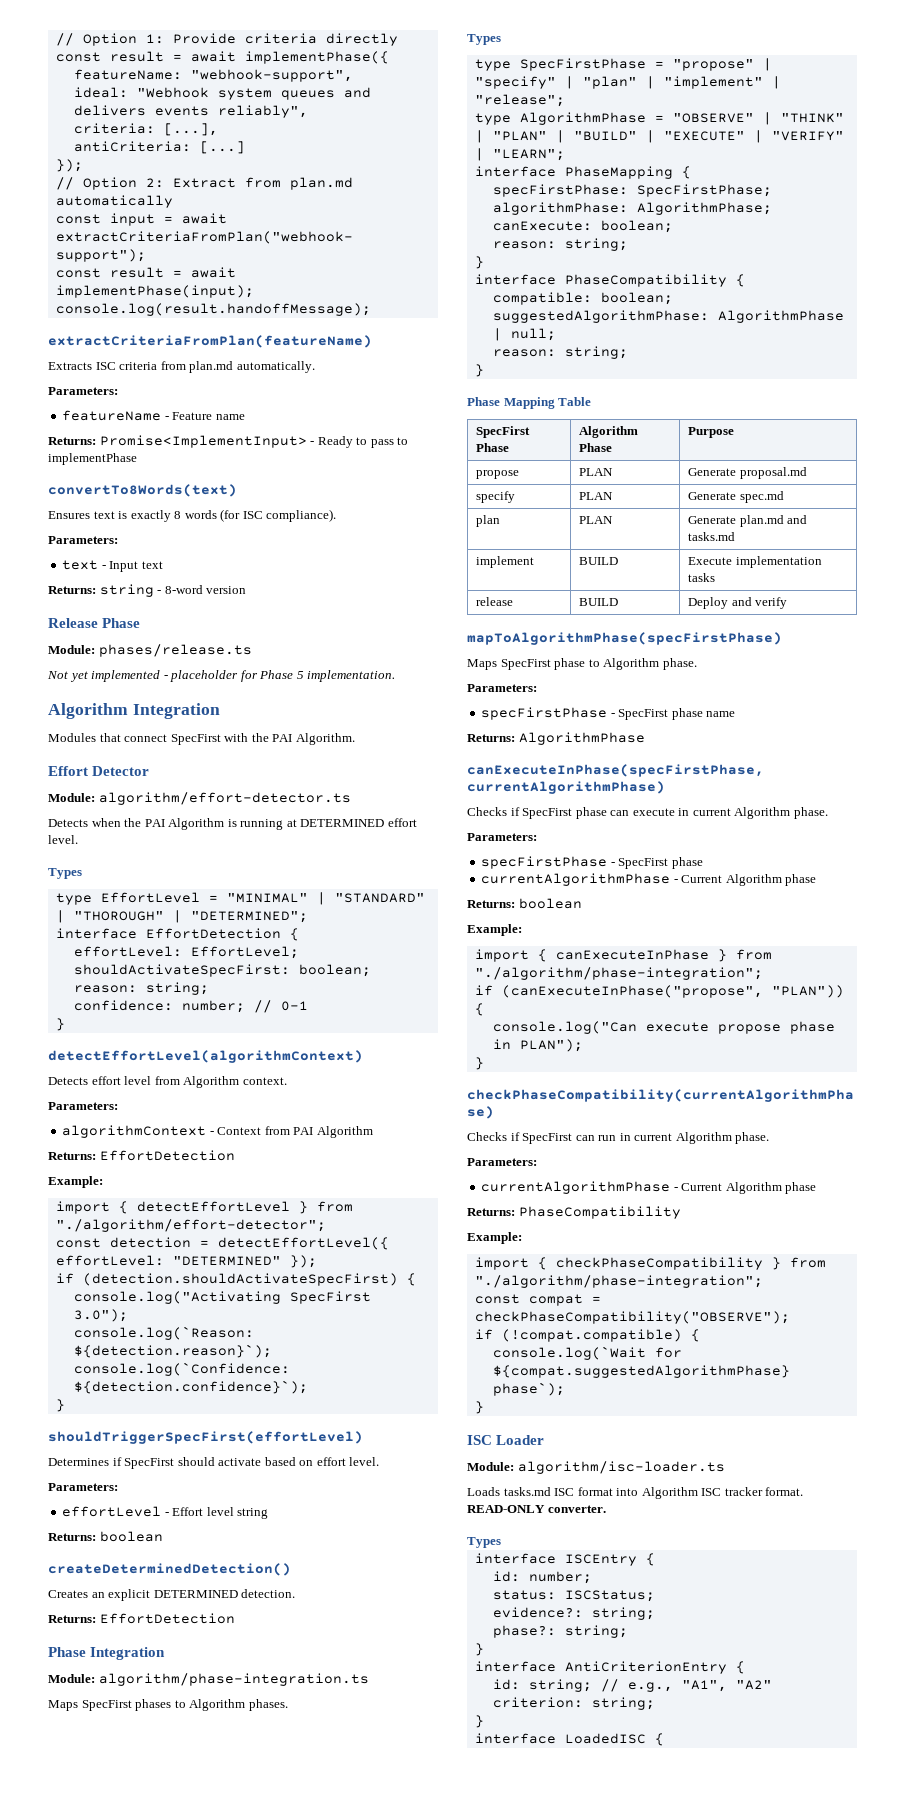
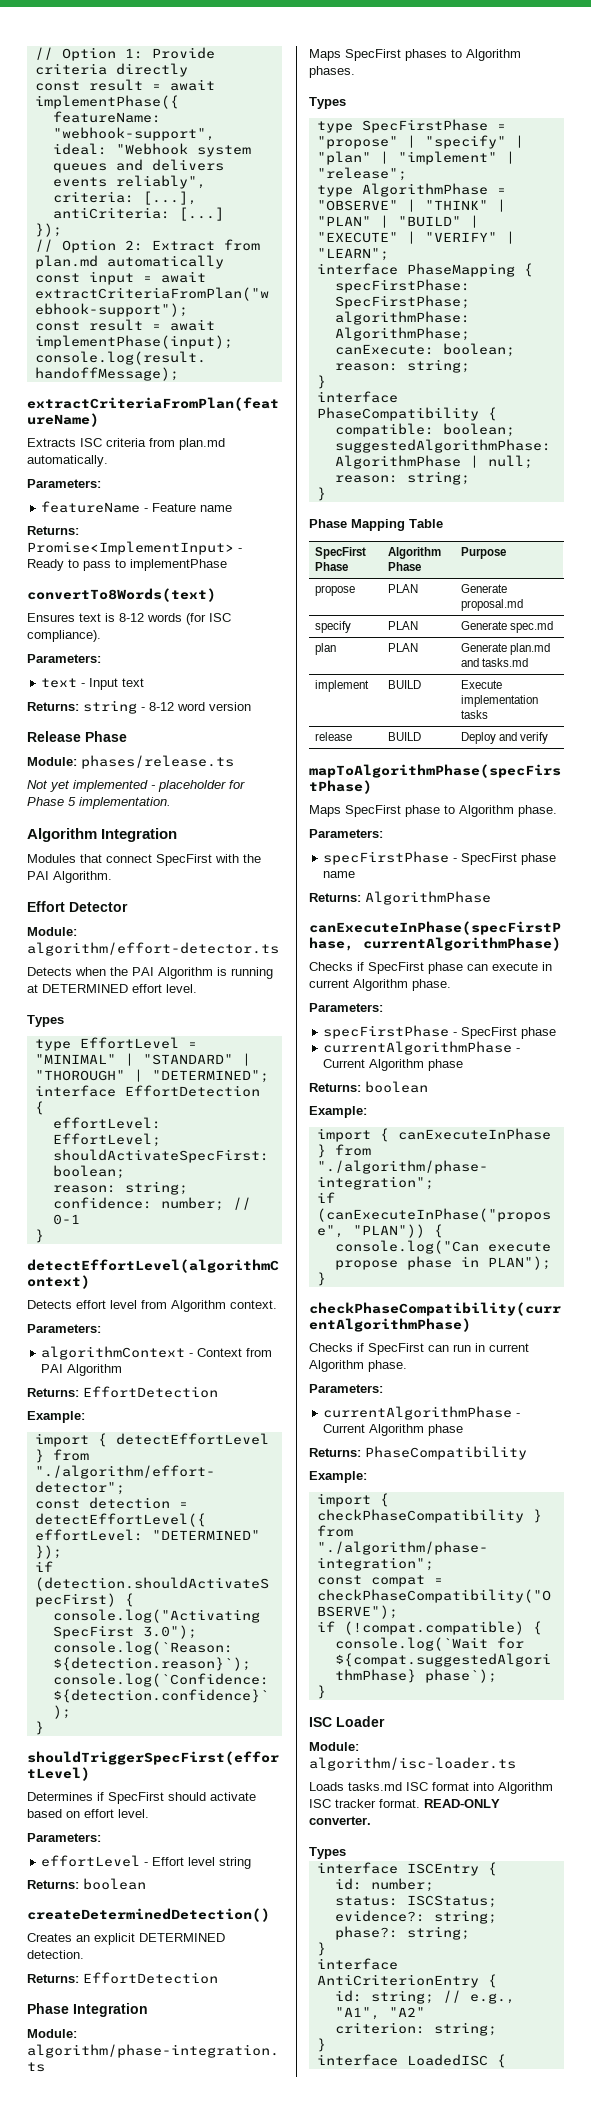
- Ensures text is exactly 8 words (for ISC compliance).
+ Ensures text is 8-12 words (for ISC compliance).
- Returns: string - 8-word version
+ Returns: string - 8-12 word version

